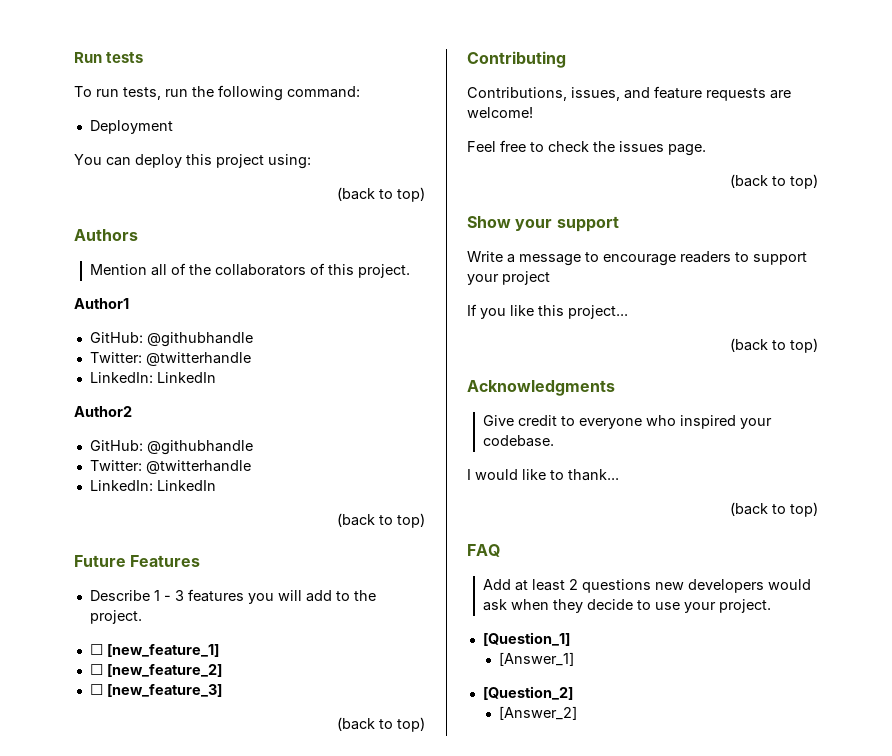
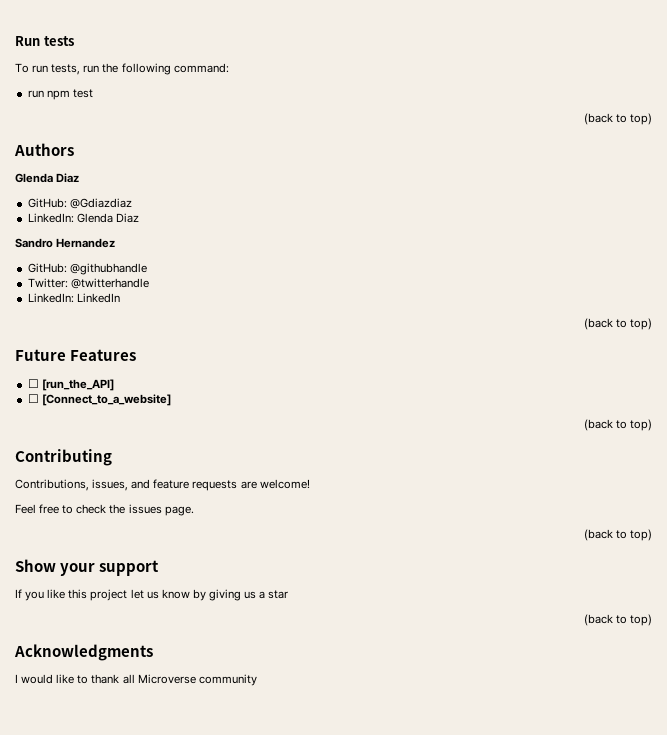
- Deployment
- You can deploy this project using:
+ run npm test
  (back to top)
  Authors
- Mention all of the collaborators of this project.
- Author1
- GitHub: @githubhandle
- Twitter: @twitterhandle
- LinkedIn: LinkedIn
- Author2
+ Glenda Diaz
+ GitHub: @Gdiazdiaz
+ LinkedIn: Glenda Diaz
+ Sandro Hernandez
- Describe 1 - 3 features you will add to the project.
- ☐ [new_feature_1]
- ☐ [new_feature_2]
- ☐ [new_feature_3]
+ ☐ [run_the_API]
+ ☐ [Connect_to_a_website]
- Write a message to encourage readers to support your project
- If you like this project...
+ If you like this project let us know by giving us a star
  (back to top)
  Acknowledgments
- Give credit to everyone who inspired your codebase.
- I would like to thank...
- (back to top)
- FAQ
- Add at least 2 questions new developers would ask when they decide to use your project.
- [Question_1]
- [Answer_1]
- [Question_2]
- [Answer_2]
+ I would like to thank all Microverse community

